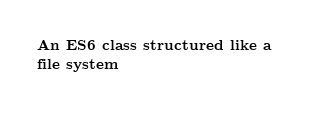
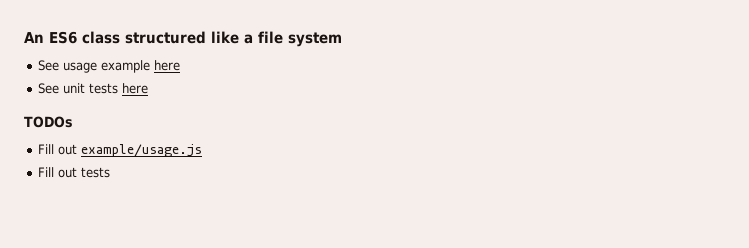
+ See usage example here
+ See unit tests here
+ TODOs
+ Fill out example/usage.js
+ Fill out tests

